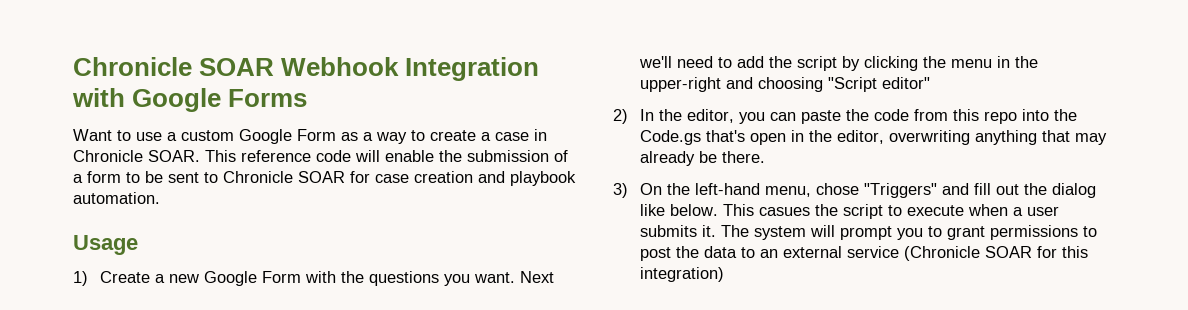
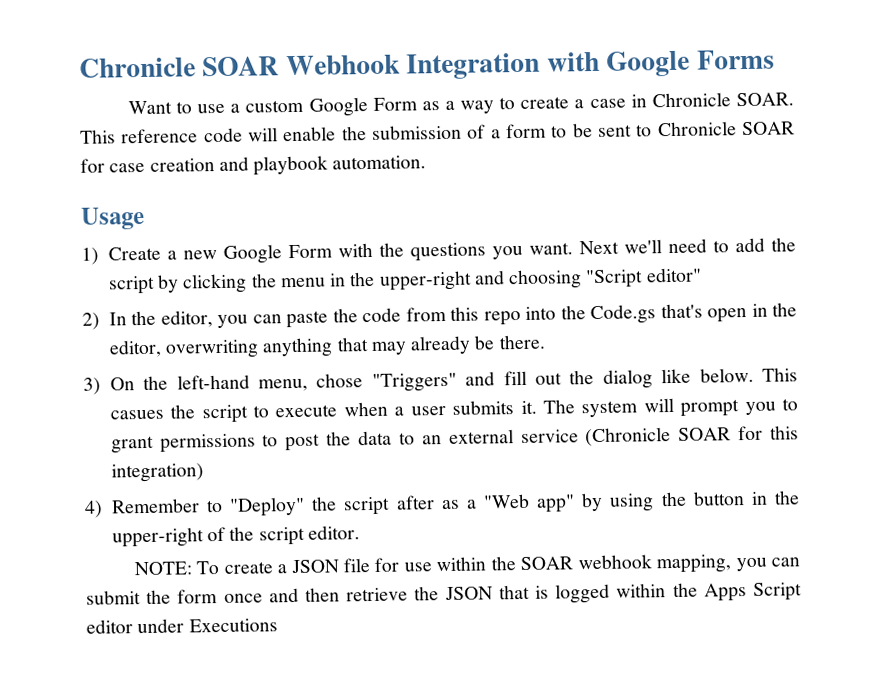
+ 4) Remember to "Deploy" the script after as a "Web app" by using the button in the upper-right of the script editor.
+ NOTE: To create a JSON file for use within the SOAR webhook mapping, you can submit the form once and then retrieve the JSON that is logged within the Apps Script editor under Executions

